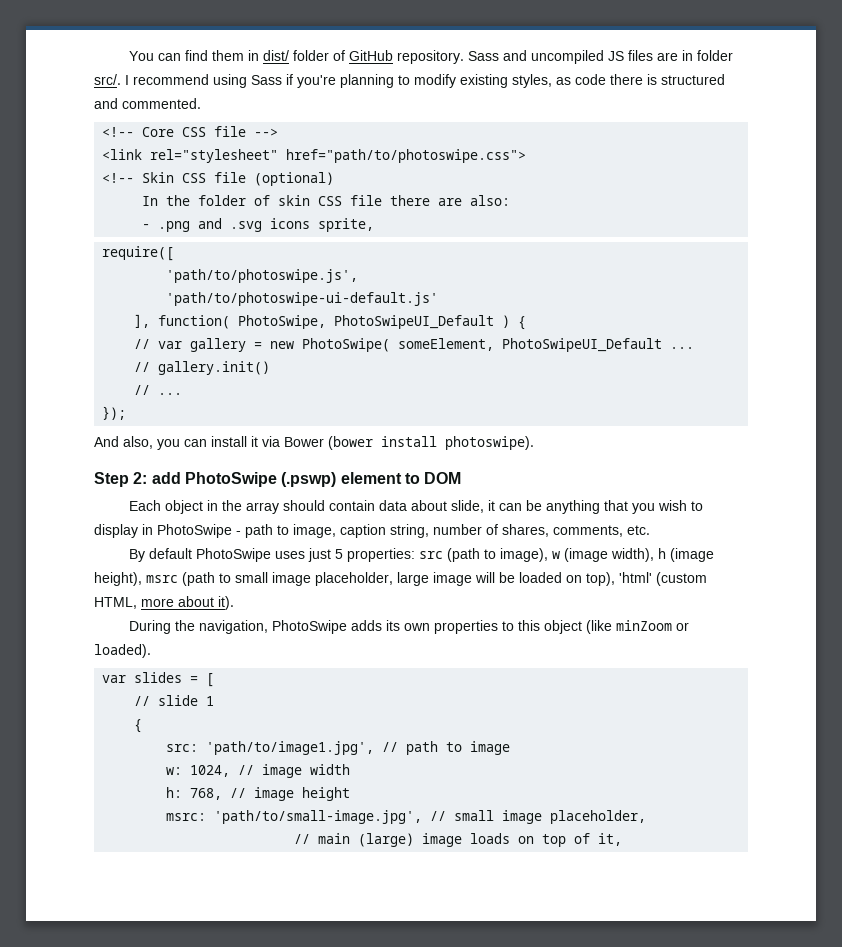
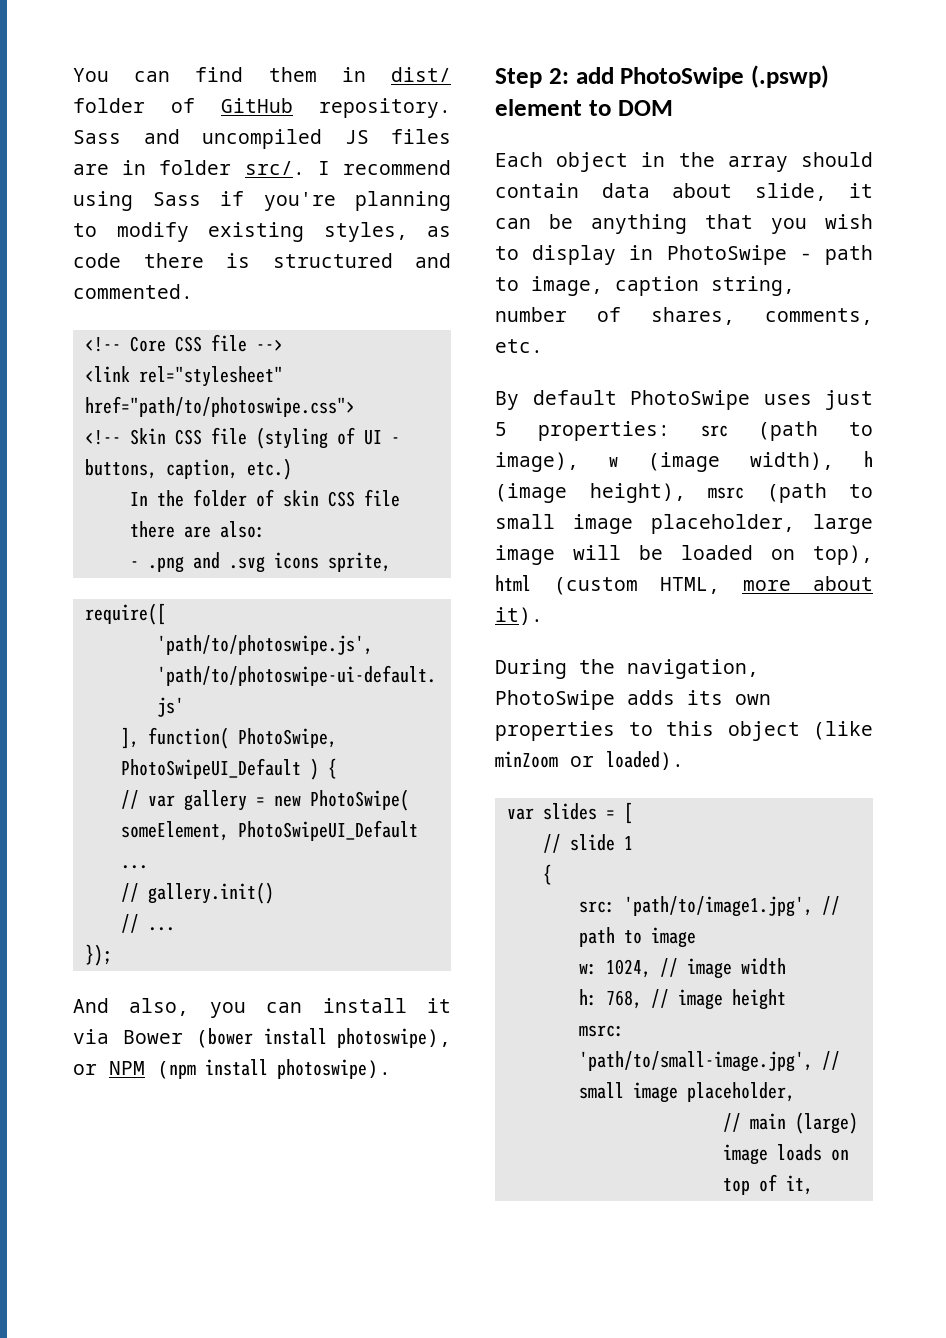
- <!-- Skin CSS file (optional)
+ <!-- Skin CSS file (styling of UI - buttons, caption, etc.)
- And also, you can install it via Bower (bower install photoswipe).
+ And also, you can install it via Bower (bower install photoswipe), or NPM (npm install photoswipe).
- By default PhotoSwipe uses just 5 properties: src (path to image), w (image width), h (image height), msrc (path to small image placeholder, large image will be loaded on top), 'html' (custom HTML, more about it).
+ By default PhotoSwipe uses just 5 properties: src (path to image), w (image width), h (image height), msrc (path to small image placeholder, large image will be loaded on top), html (custom HTML, more about it).

